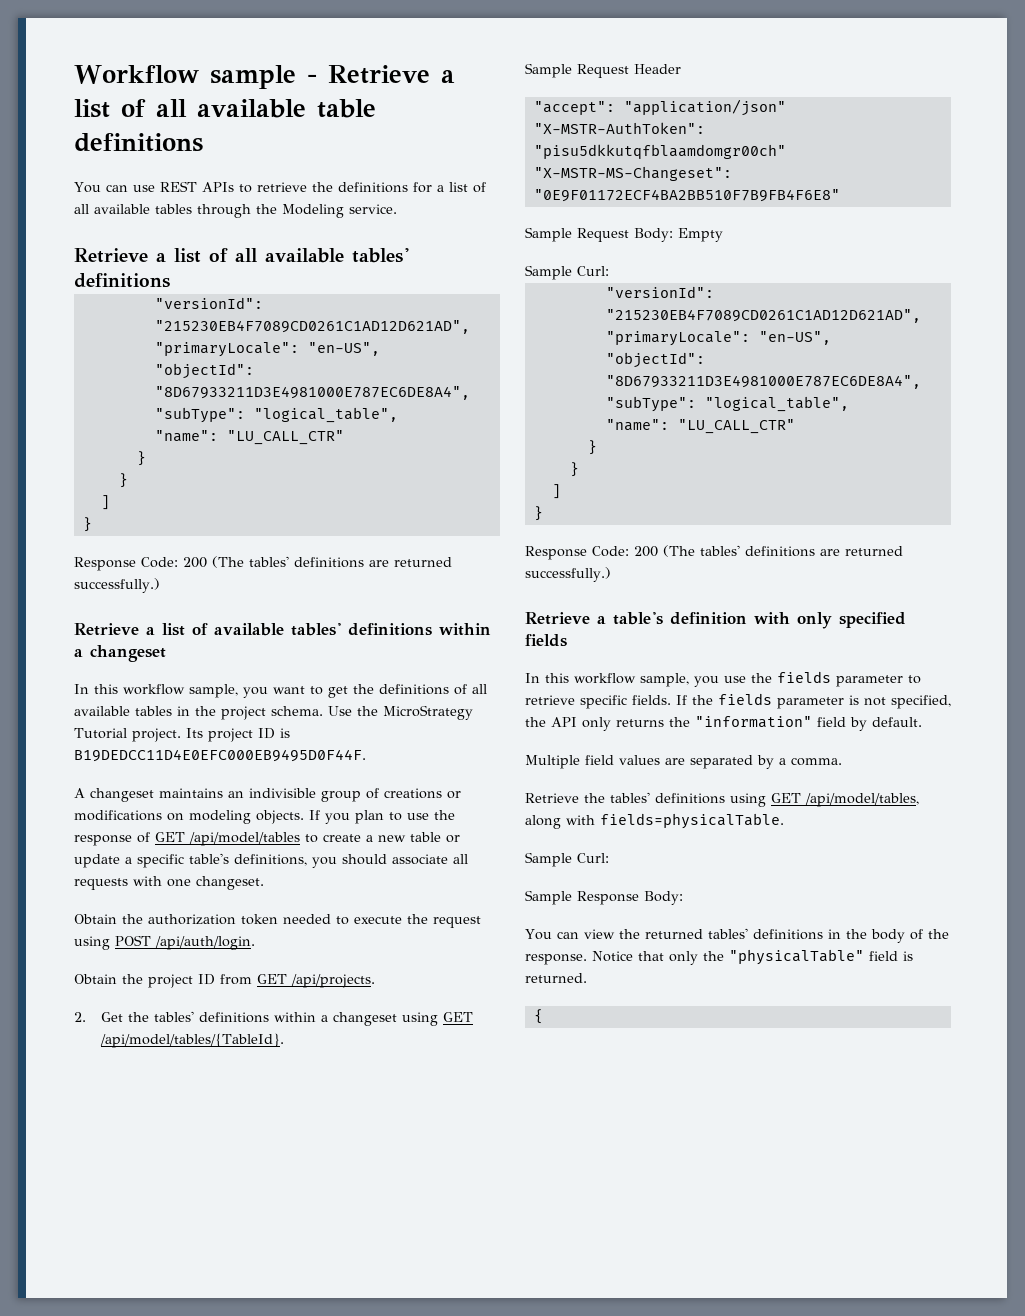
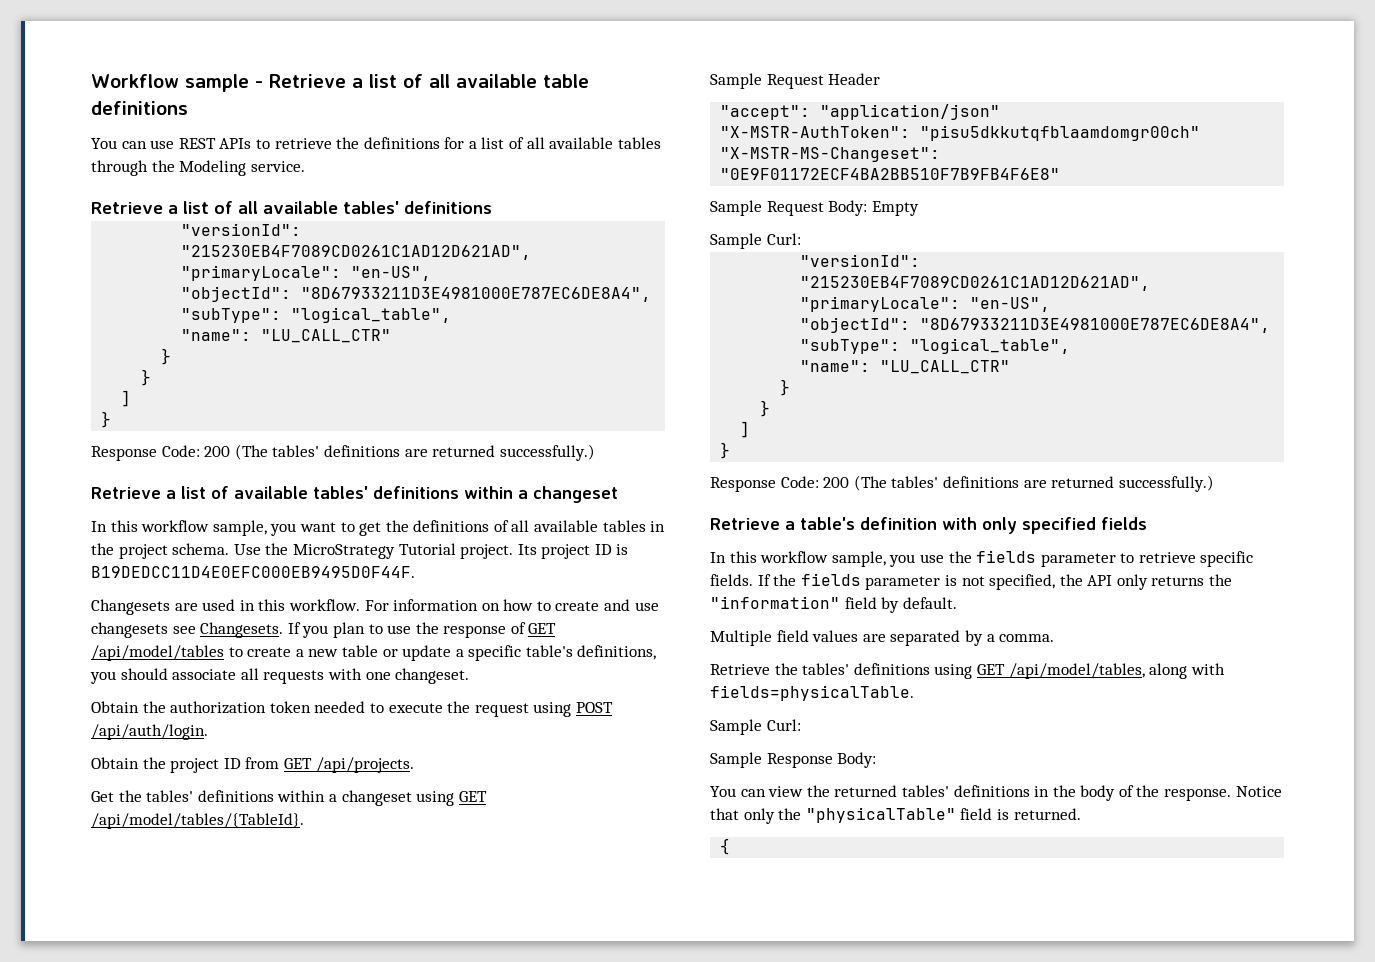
- A changeset maintains an indivisible group of creations or modifications on modeling objects.
+ Changesets are used in this workflow. For information on how to create and use changesets see Changesets.
- 2. Get the tables' definitions within a changeset using GET /api/model/tables/{TableId}.
+ Get the tables' definitions within a changeset using GET /api/model/tables/{TableId}.

